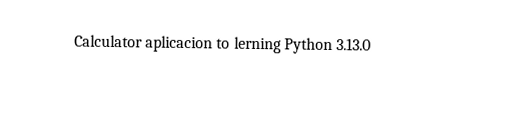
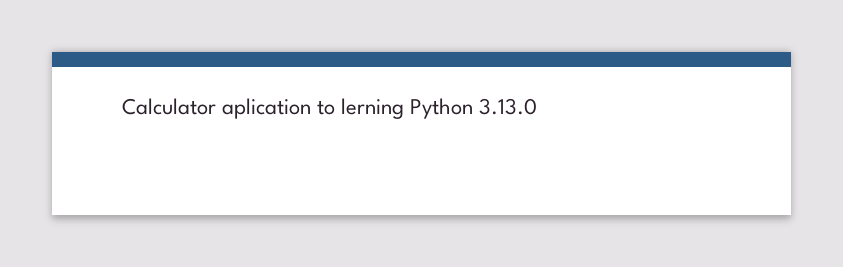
- Calculator aplicacion to lerning Python 3.13.0
+ Calculator aplication to lerning Python 3.13.0

